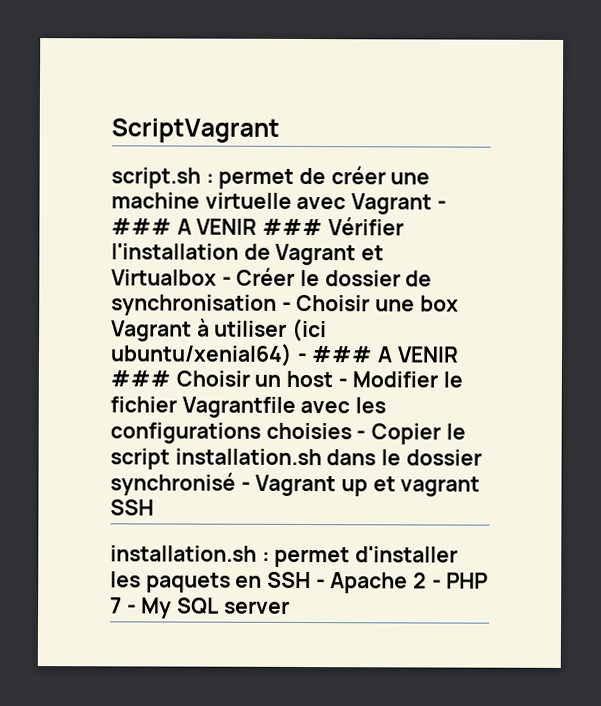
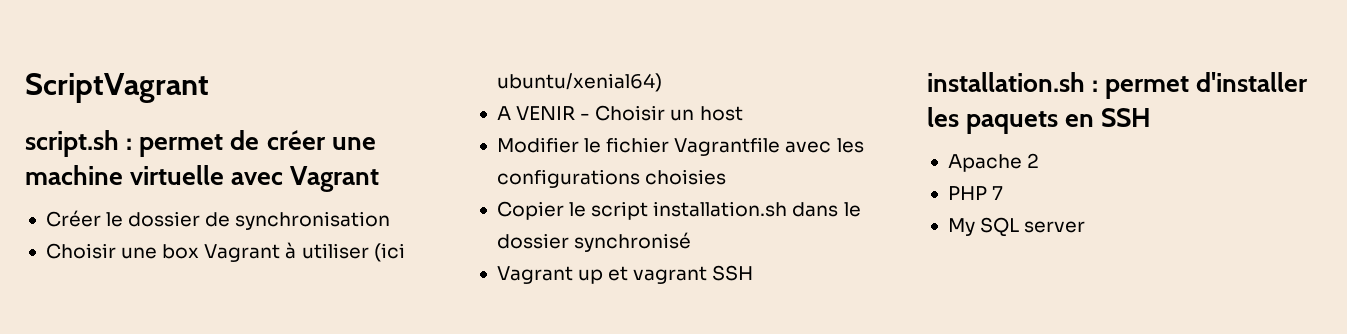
- script.sh : permet de créer une machine virtuelle avec Vagrant - ### A VENIR ### Vérifier l'installation de Vagrant et Virtualbox - Créer le dossier de synchronisation - Choisir une box Vagrant à utiliser (ici ubuntu/xenial64) - ### A VENIR ### Choisir un host - Modifier le fichier Vagrantfile avec les configurations choisies - Copier le script installation.sh dans le dossier synchronisé - Vagrant up et vagrant SSH
+ script.sh : permet de créer une machine virtuelle avec Vagrant
+ Créer le dossier de synchronisation
+ Choisir une box Vagrant à utiliser (ici ubuntu/xenial64)
+ A VENIR - Choisir un host
+ Modifier le fichier Vagrantfile avec les configurations choisies
+ Copier le script installation.sh dans le dossier synchronisé
+ Vagrant up et vagrant SSH
- installation.sh : permet d'installer les paquets en SSH - Apache 2 - PHP 7 - My SQL server
+ installation.sh : permet d'installer les paquets en SSH
+ Apache 2
+ PHP 7
+ My SQL server

